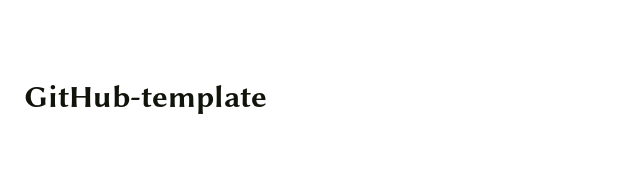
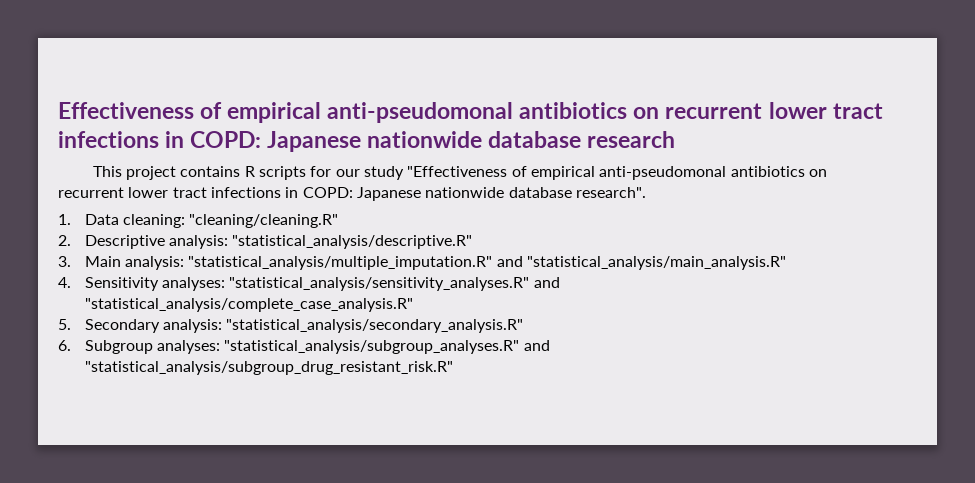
- GitHub-template
+ Effectiveness of empirical anti-pseudomonal antibiotics on recurrent lower tract infections in COPD: Japanese nationwide database research
+ This project contains R scripts for our study "Effectiveness of empirical anti-pseudomonal antibiotics on recurrent lower tract infections in COPD: Japanese nationwide database research".
+ 1. Data cleaning: "cleaning/cleaning.R"
+ 2. Descriptive analysis: "statistical_analysis/descriptive.R"
+ 3. Main analysis: "statistical_analysis/multiple_imputation.R" and "statistical_analysis/main_analysis.R"
+ 4. Sensitivity analyses: "statistical_analysis/sensitivity_analyses.R" and "statistical_analysis/complete_case_analysis.R"
+ 5. Secondary analysis: "statistical_analysis/secondary_analysis.R"
+ 6. Subgroup analyses: "statistical_analysis/subgroup_analyses.R" and "statistical_analysis/subgroup_drug_resistant_risk.R"

